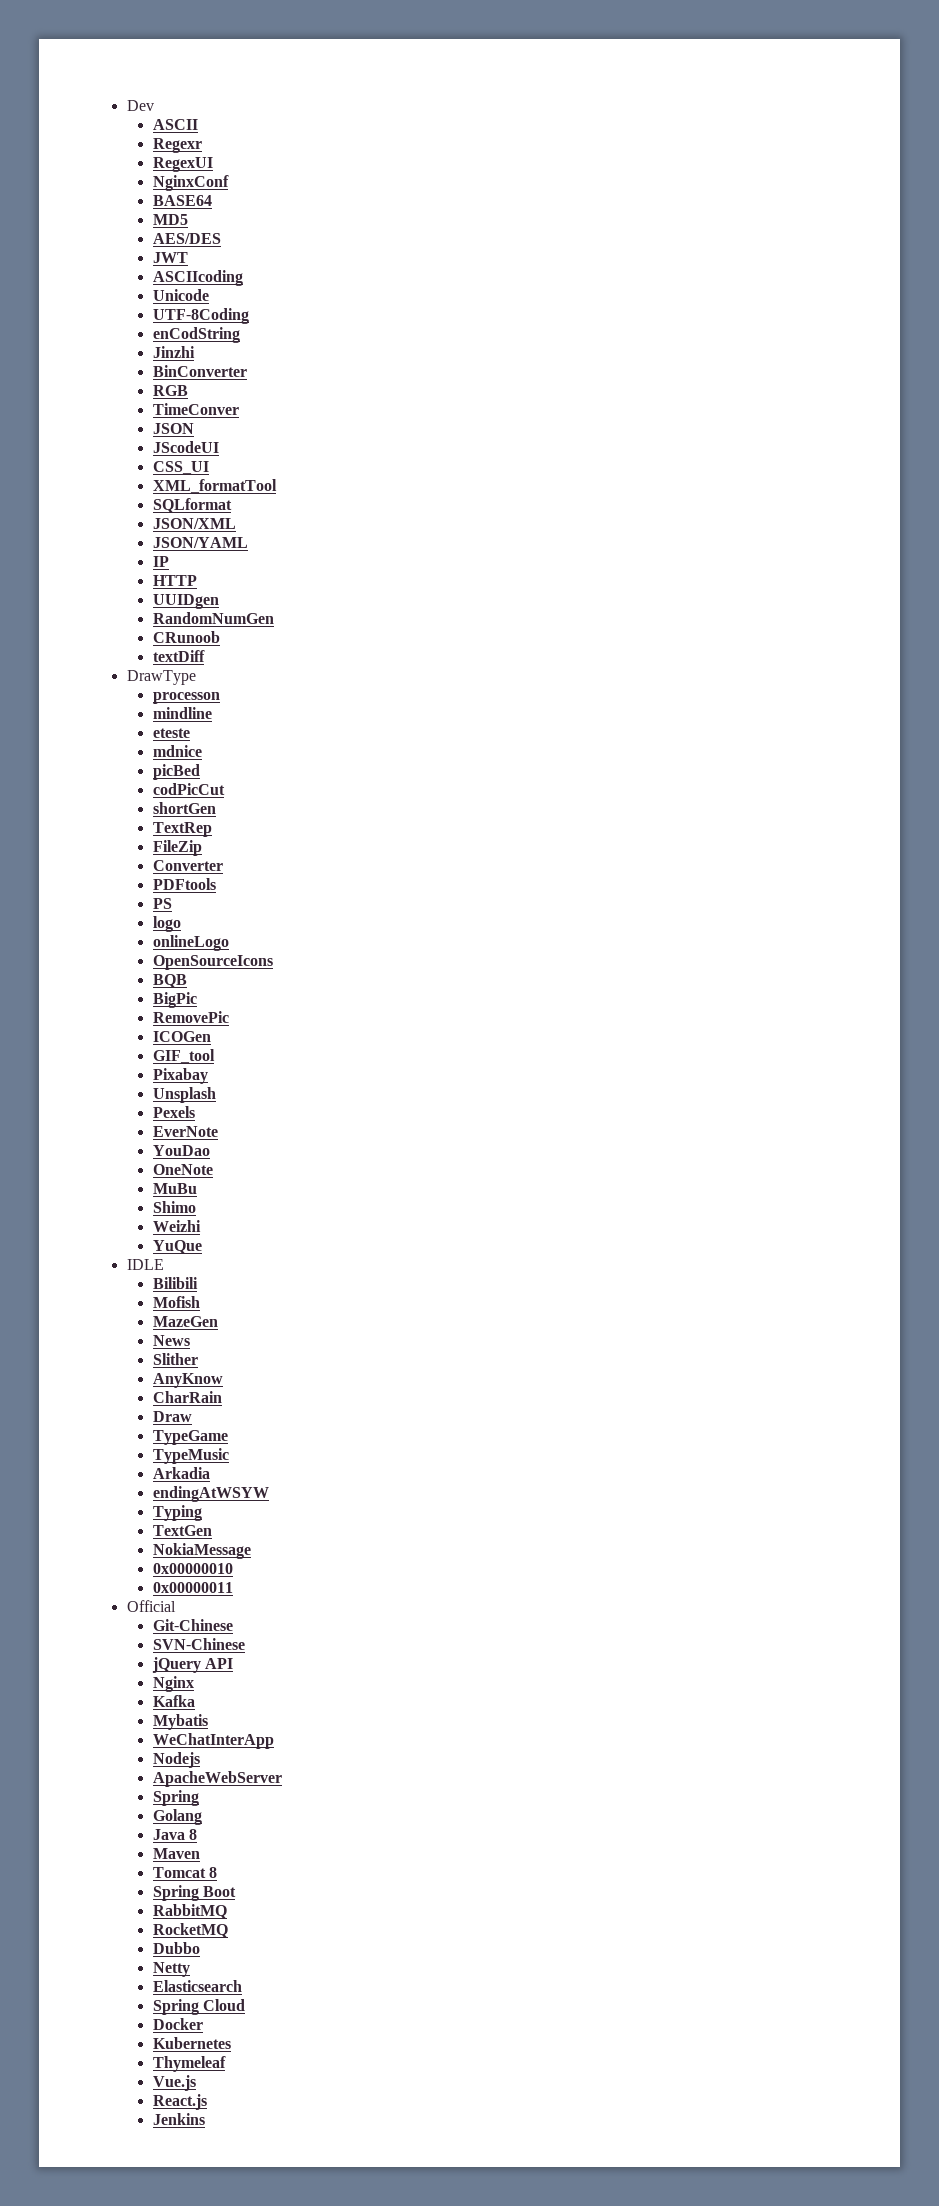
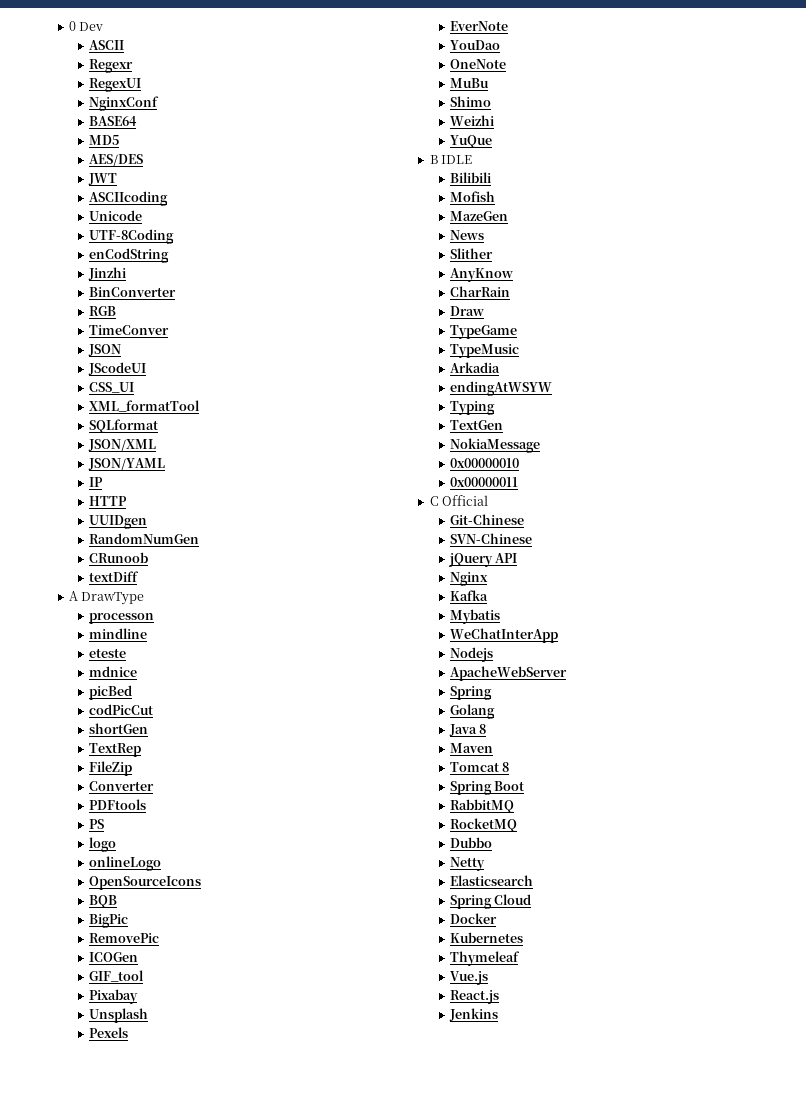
- Dev
+ 0 Dev
- DrawType
+ A DrawType
- IDLE
+ B IDLE
- Official
+ C Official

